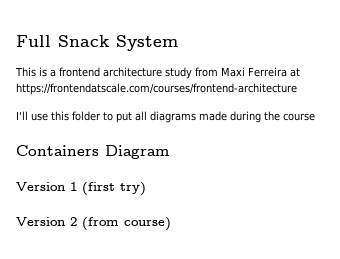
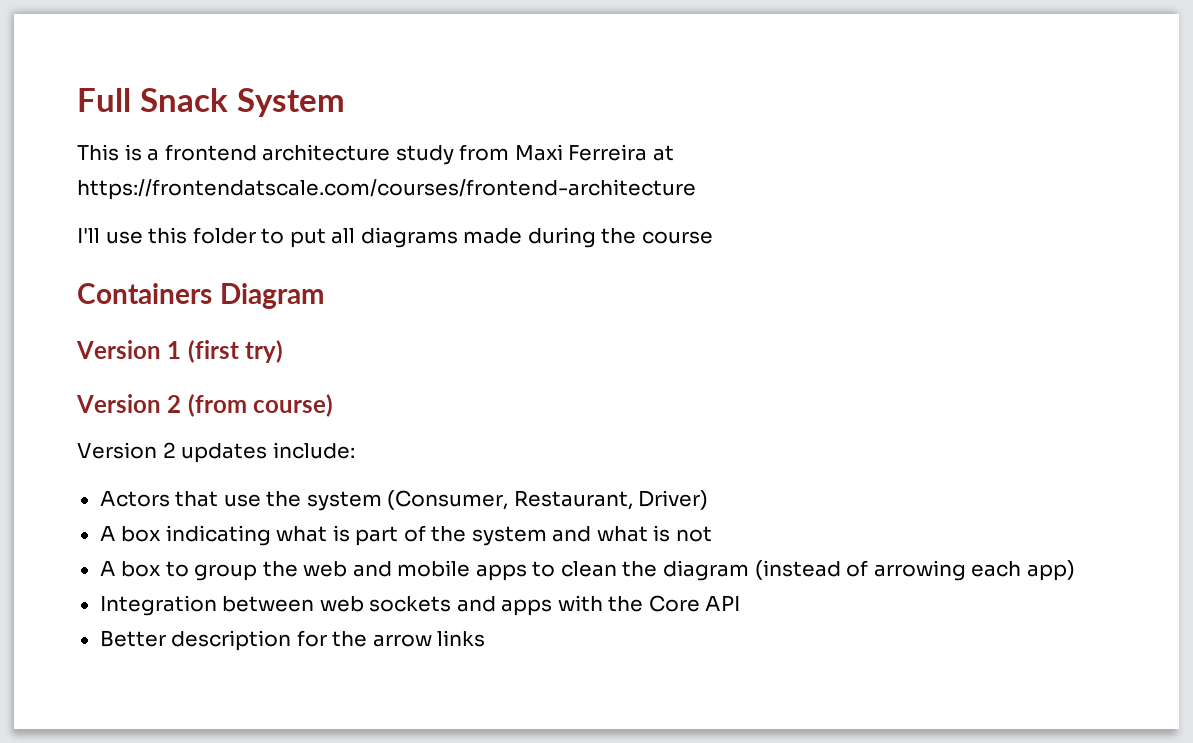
+ Version 2 updates include:
+ Actors that use the system (Consumer, Restaurant, Driver)
+ A box indicating what is part of the system and what is not
+ A box to group the web and mobile apps to clean the diagram (instead of arrowing each app)
+ Integration between web sockets and apps with the Core API
+ Better description for the arrow links

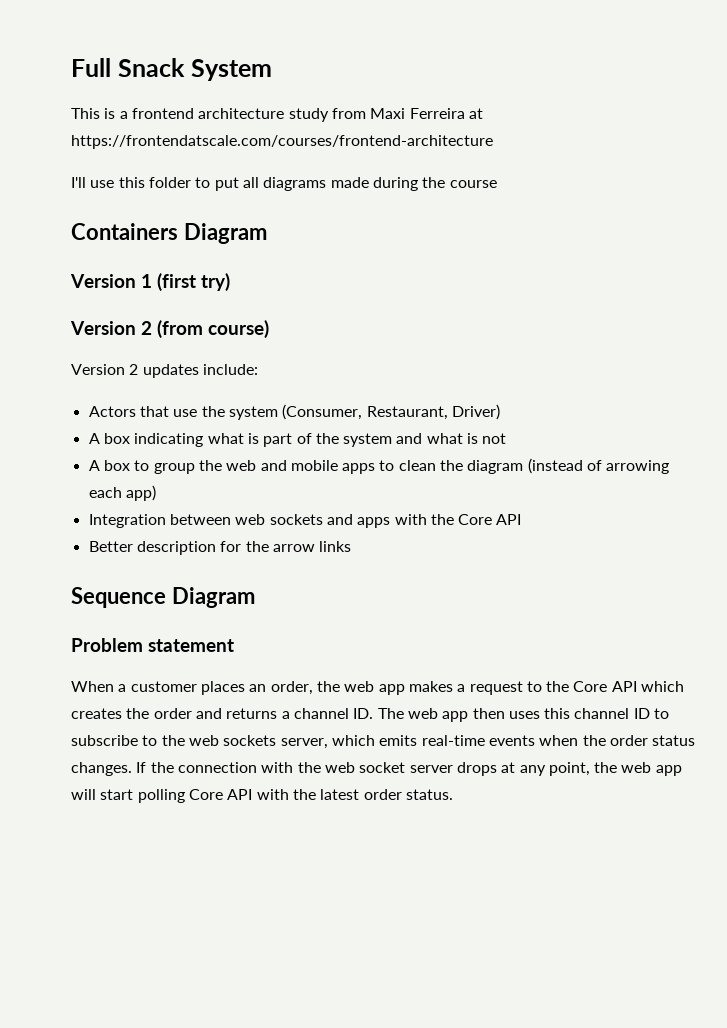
+ Sequence Diagram
+ Problem statement
+ When a customer places an order, the web app makes a request to the Core API which creates the order and returns a channel ID. The web app then uses this channel ID to subscribe to the web sockets server, which emits real-time events when the order status changes. If the connection with the web socket server drops at any point, the web app will start polling Core API with the latest order status.

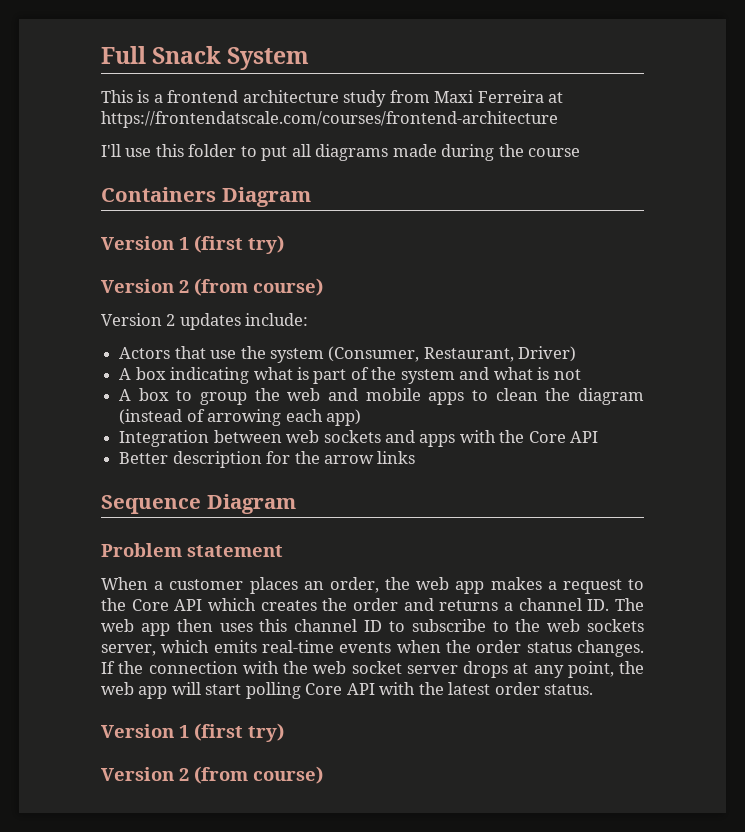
  If the connection with the web socket server drops at any point, the web app will start polling Core API with the latest order status.
+ Version 1 (first try)
+ Version 2 (from course)

